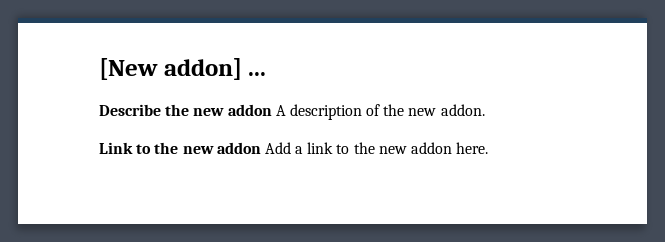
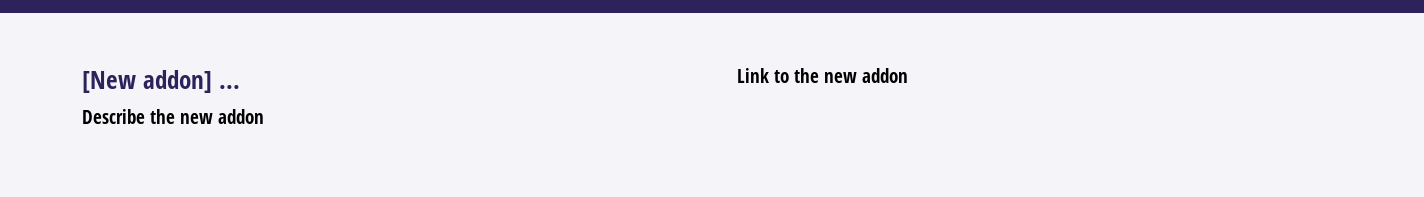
- Describe the new addon A description of the new addon.
+ Describe the new addon
- Link to the new addon Add a link to the new addon here.
+ Link to the new addon

